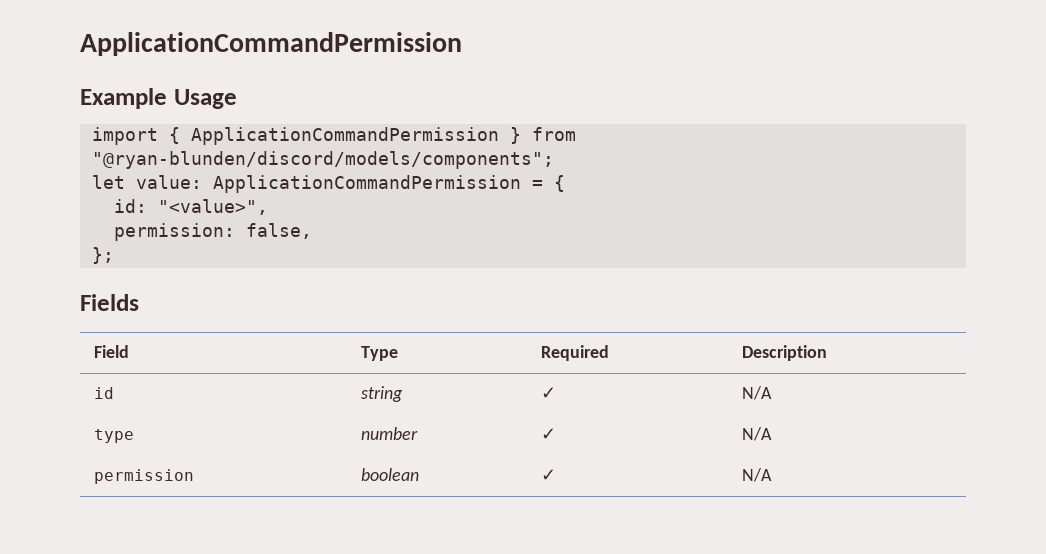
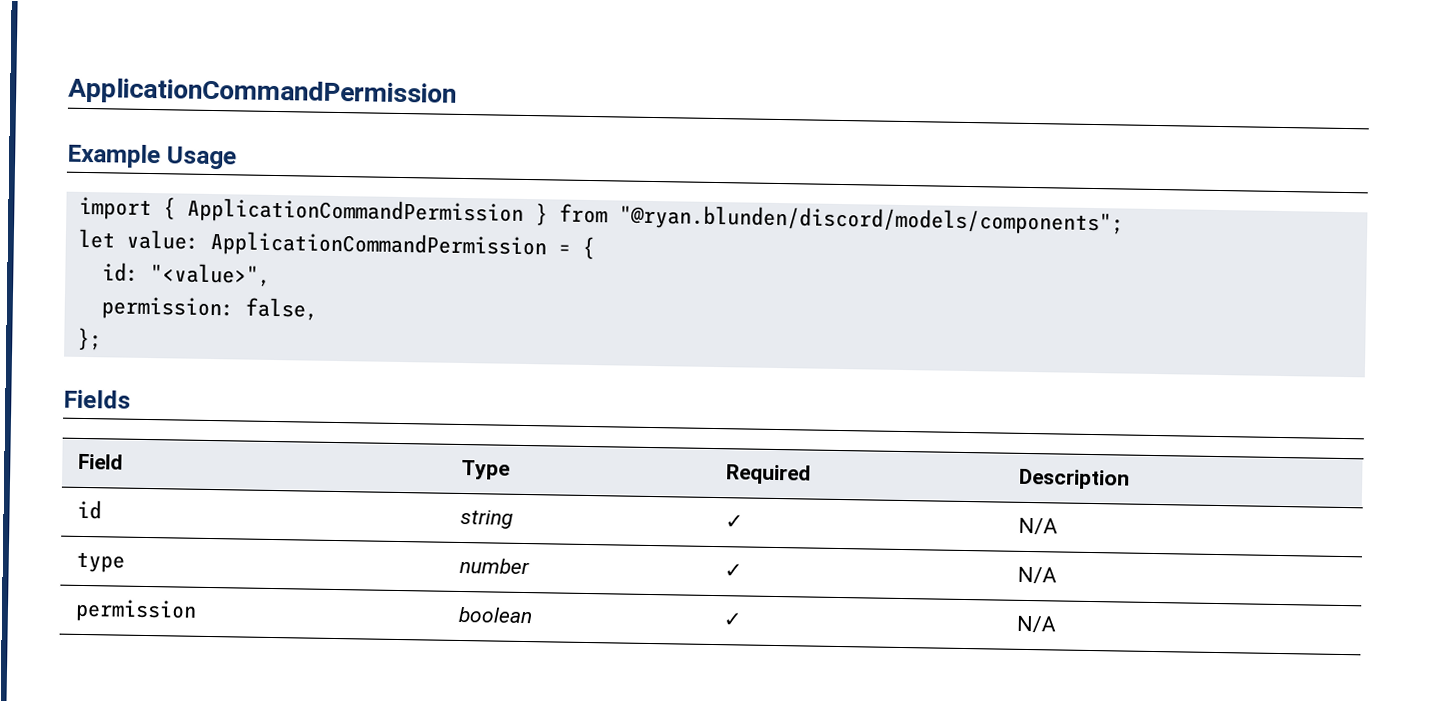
- import { ApplicationCommandPermission } from "@ryan-blunden/discord/models/components";
+ import { ApplicationCommandPermission } from "@ryan.blunden/discord/models/components";

